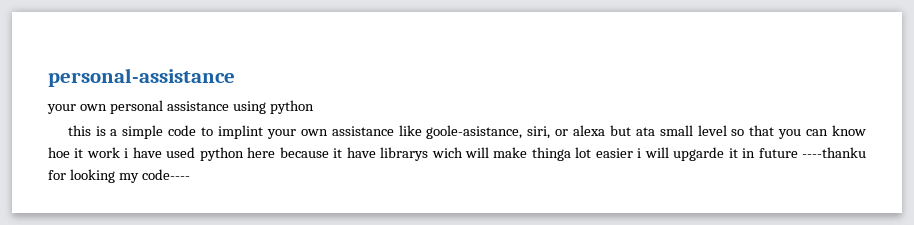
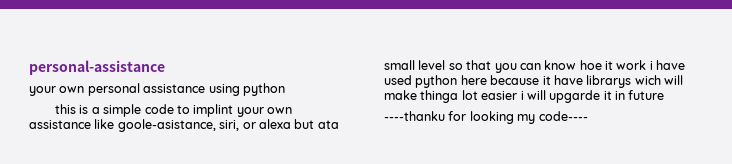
- this is a simple code to implint your own assistance like goole-asistance, siri, or alexa but ata small level so that you can know hoe it work i have used python here because it have librarys wich will make thinga lot easier i will upgarde it in future ----thanku for looking my code----
+ this is a simple code to implint your own assistance like goole-asistance, siri, or alexa but ata small level so that you can know hoe it work i have used python here because it have librarys wich will make thinga lot easier i will upgarde it in future
+ ----thanku for looking my code----

